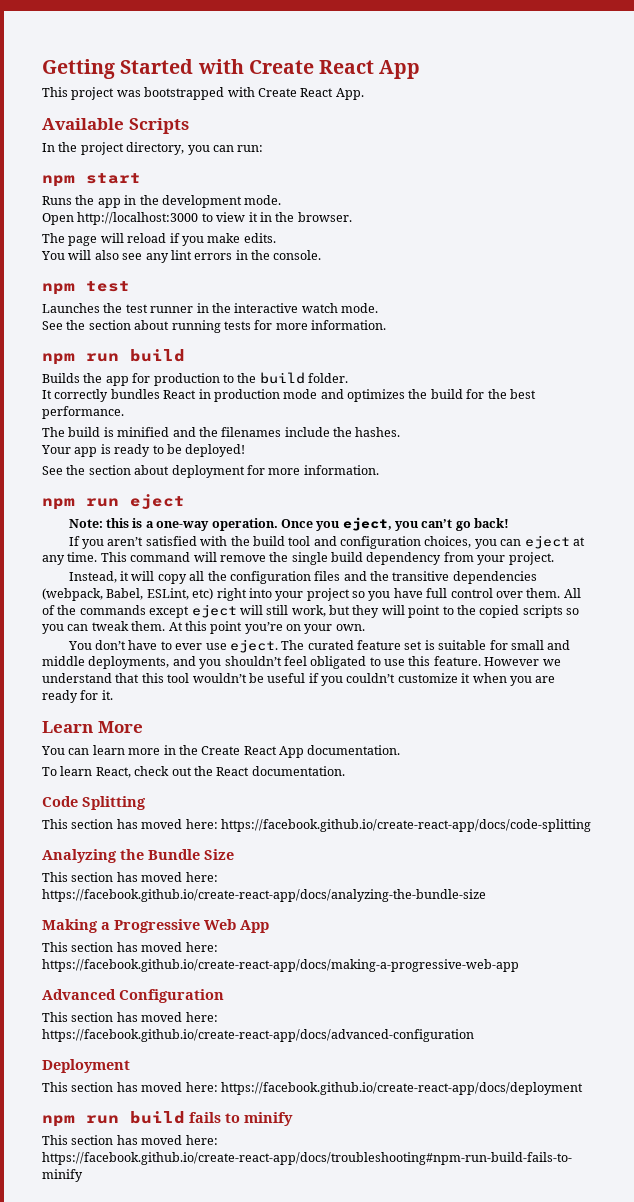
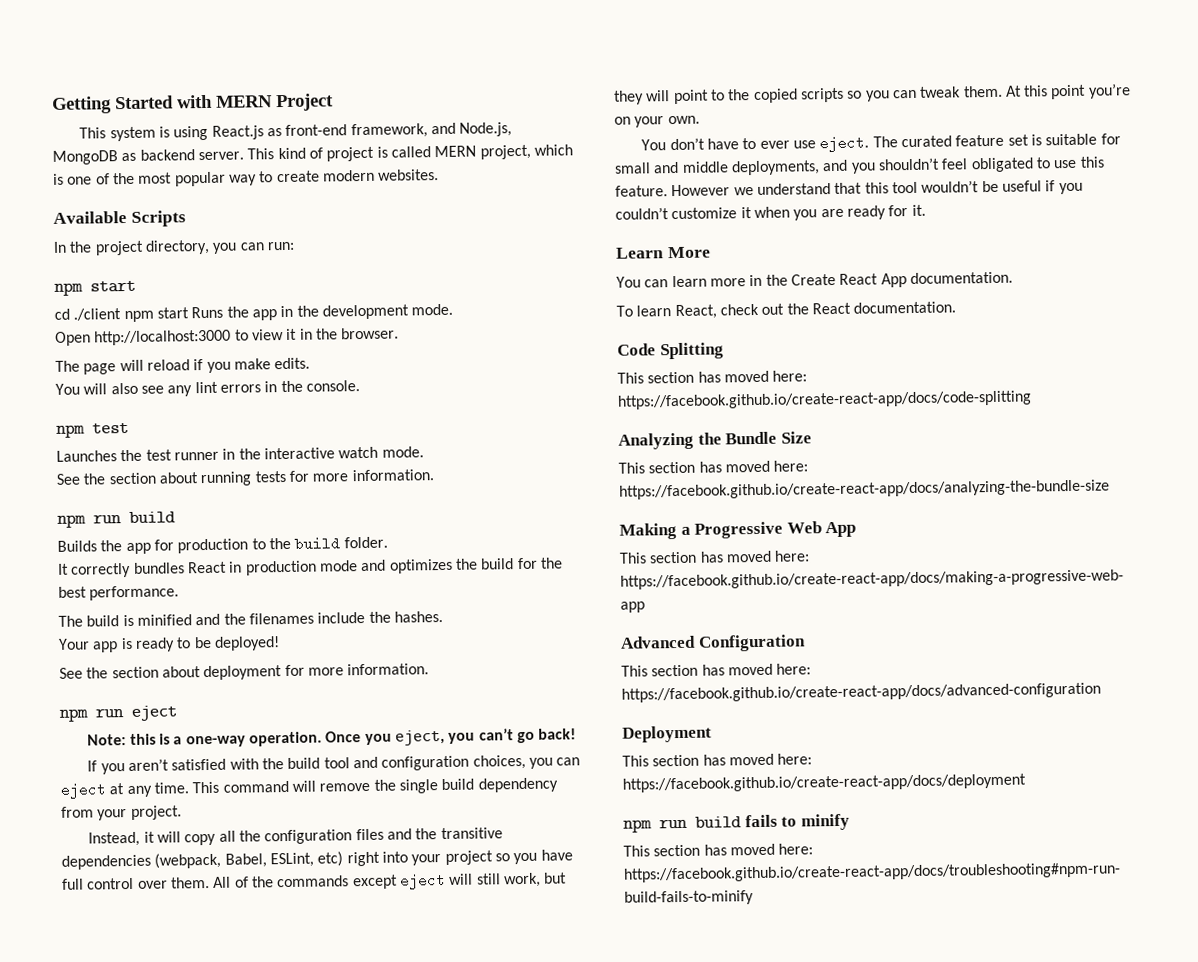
- Getting Started with Create React App
- This project was bootstrapped with Create React App.
+ Getting Started with MERN Project
+ This system is using React.js as front-end framework, and Node.js, MongoDB as backend server. This kind of project is called MERN project, which is one of the most popular way to create modern websites.
- Runs the app in the development mode.
+ cd ./client npm start Runs the app in the development mode.

